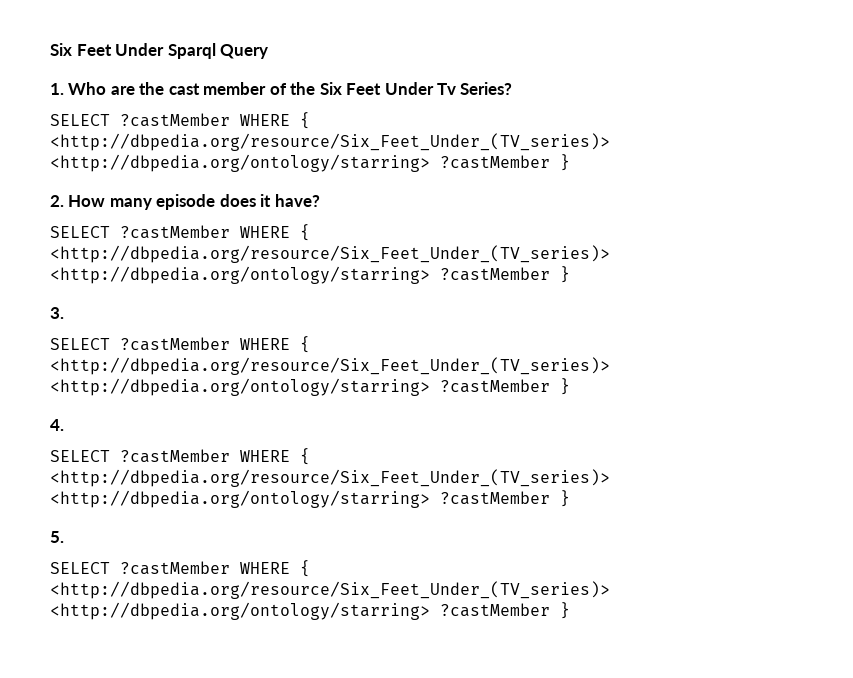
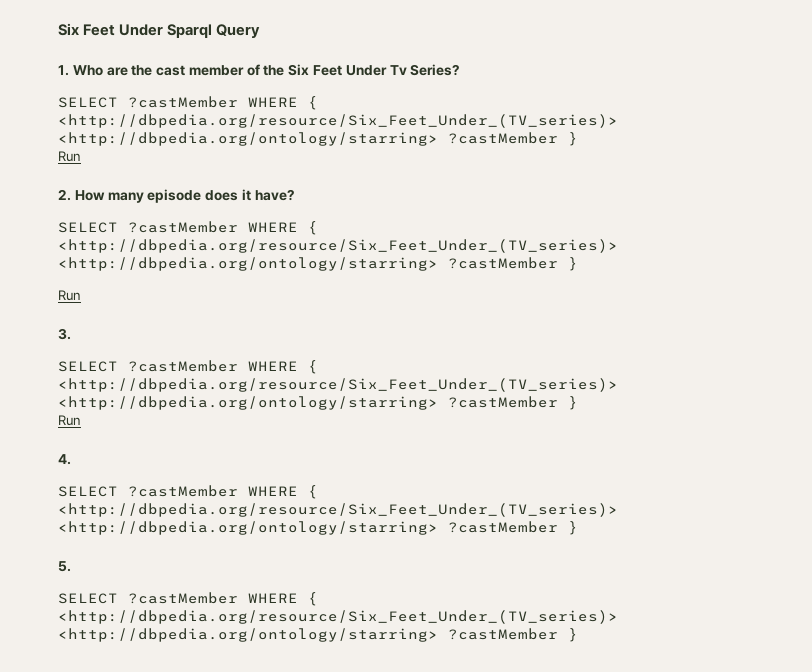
  1. Who are the cast member of the Six Feet Under Tv Series?
  SELECT ?castMember WHERE { <http://dbpedia.org/resource/Six_Feet_Under_(TV_series)> <http://dbpedia.org/ontology/starring> ?castMember }
+ Run
  2. How many episode does it have?
  SELECT ?castMember WHERE { <http://dbpedia.org/resource/Six_Feet_Under_(TV_series)> <http://dbpedia.org/ontology/starring> ?castMember }
+ Run
  3.
  SELECT ?castMember WHERE { <http://dbpedia.org/resource/Six_Feet_Under_(TV_series)> <http://dbpedia.org/ontology/starring> ?castMember }
+ Run

